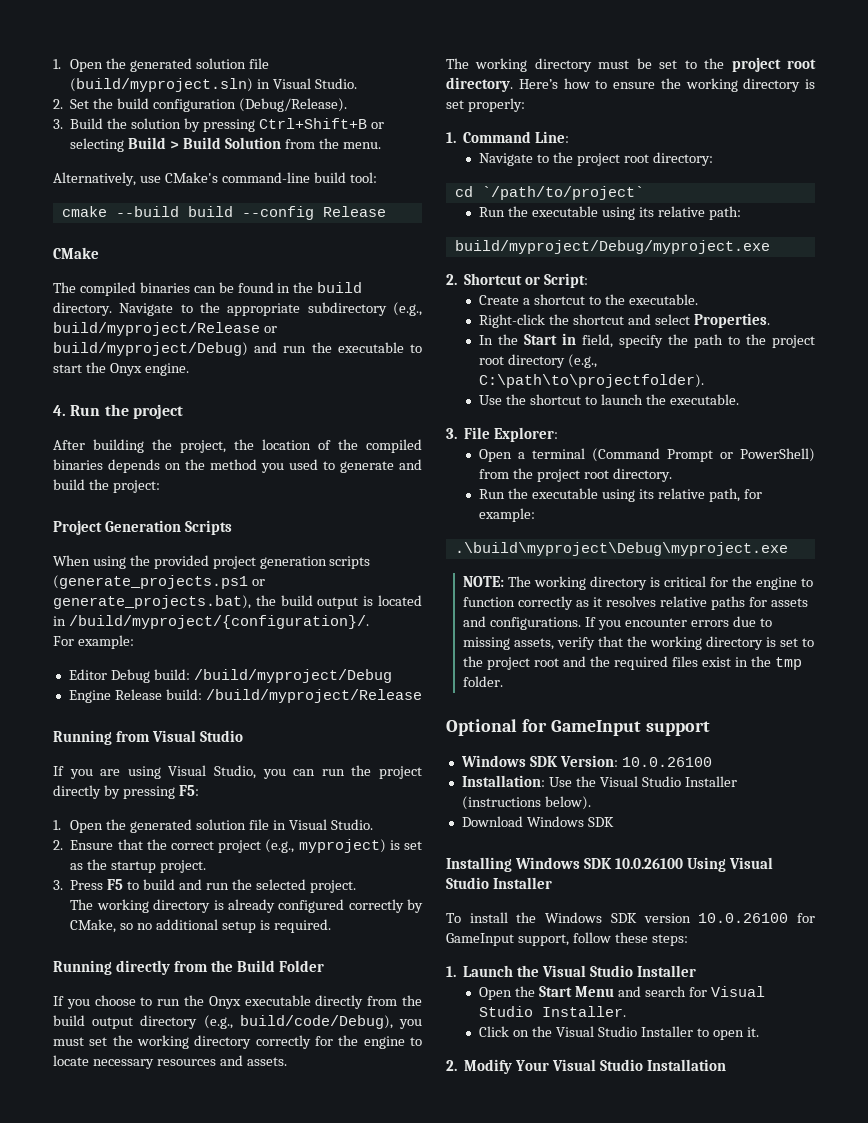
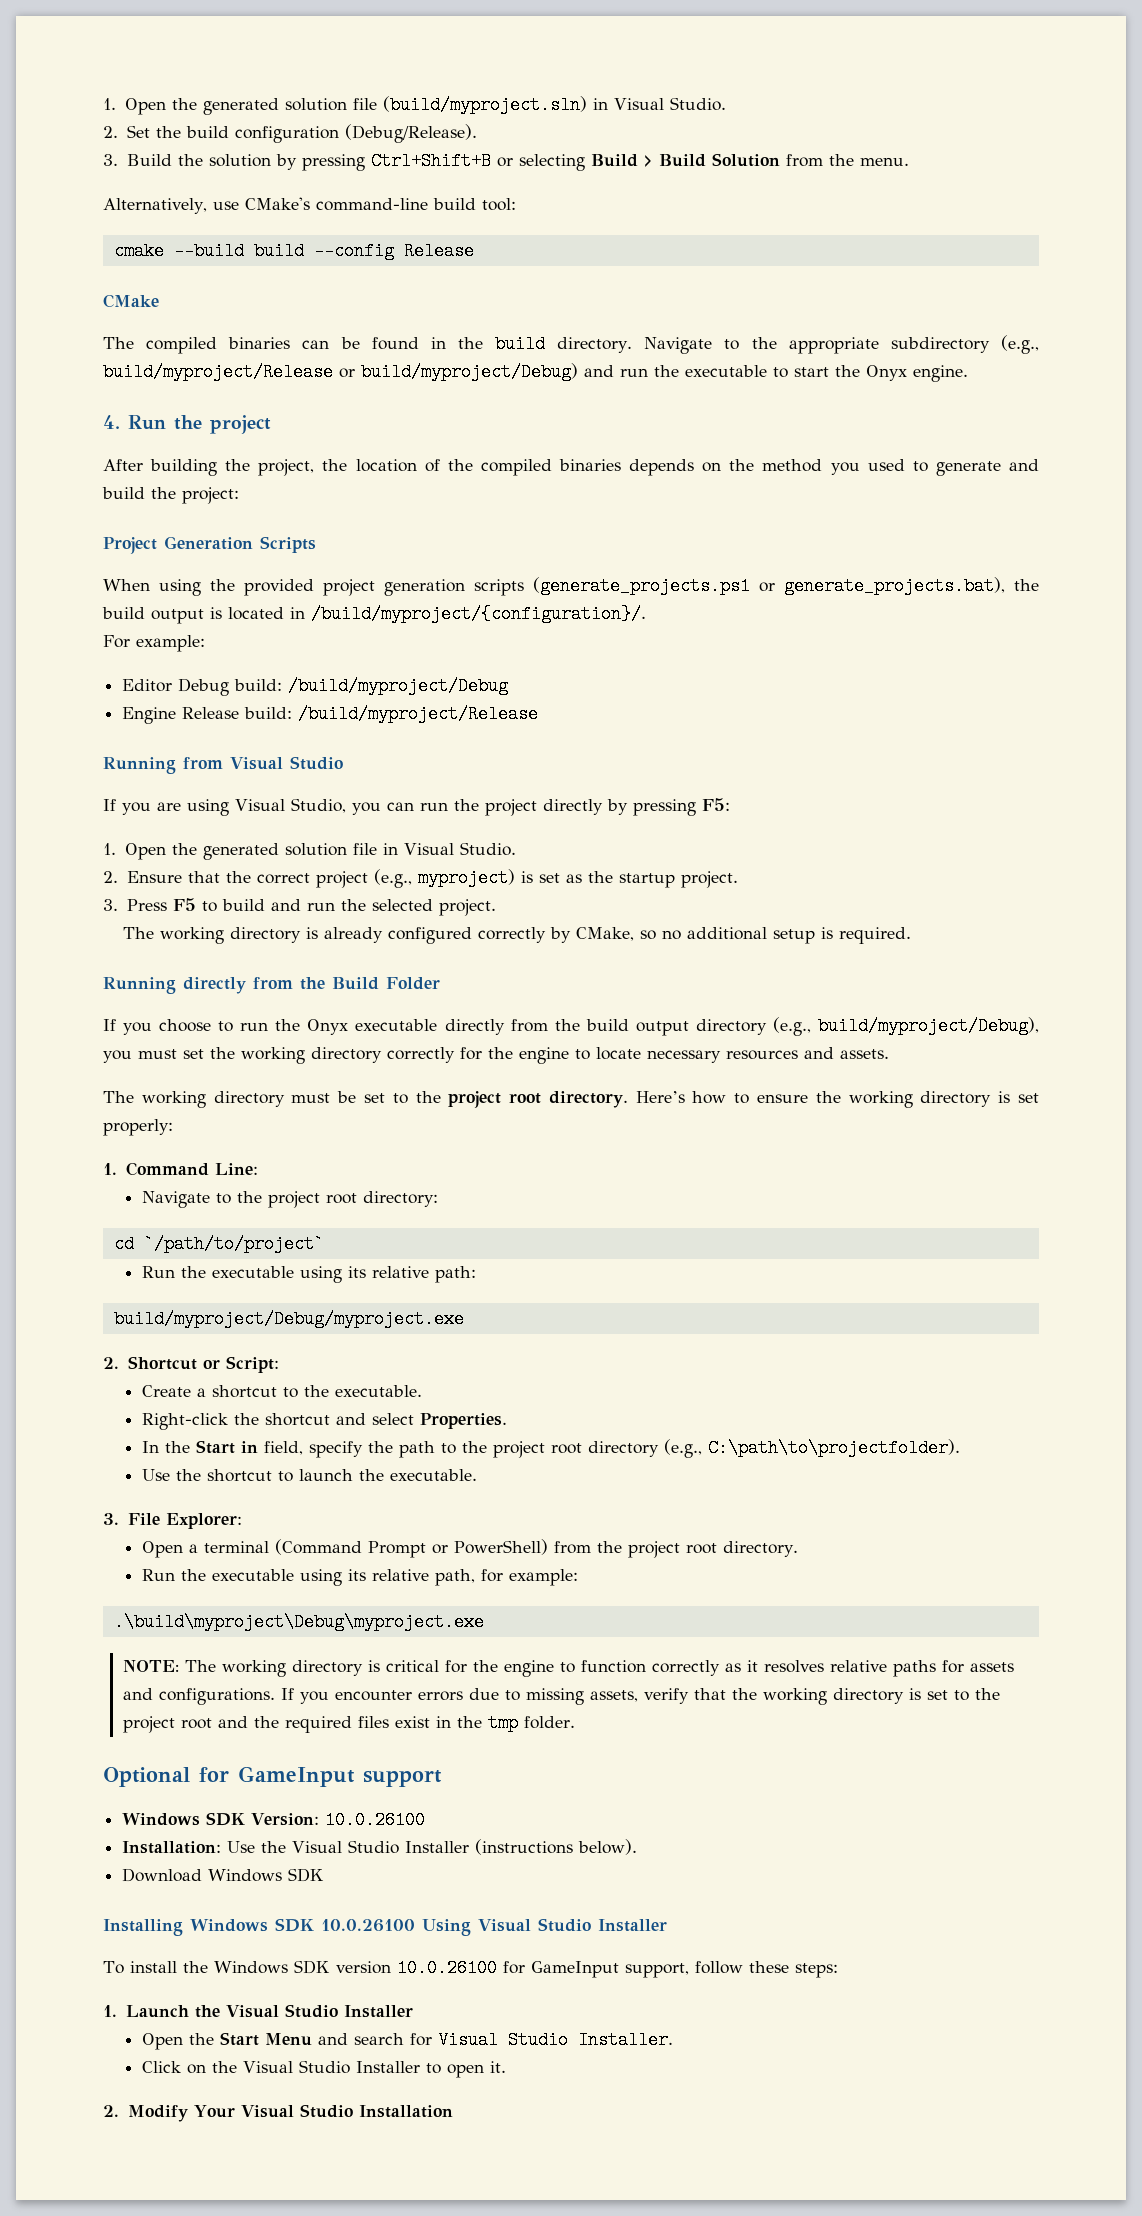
- If you choose to run the Onyx executable directly from the build output directory (e.g., build/code/Debug), you must set the working directory correctly for the engine to locate necessary resources and assets.
+ If you choose to run the Onyx executable directly from the build output directory (e.g., build/myproject/Debug), you must set the working directory correctly for the engine to locate necessary resources and assets.

